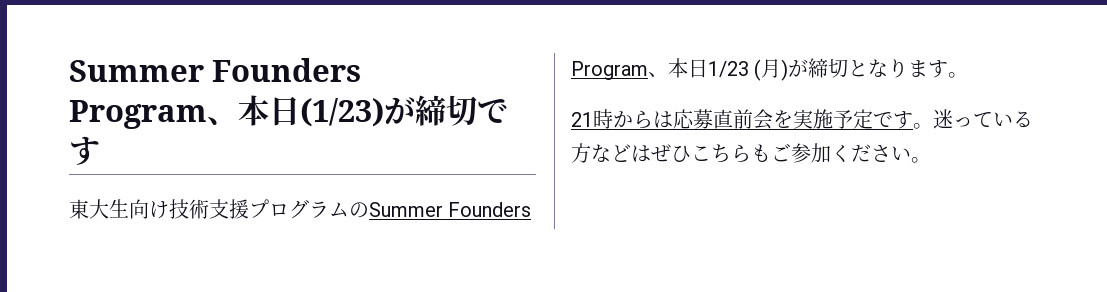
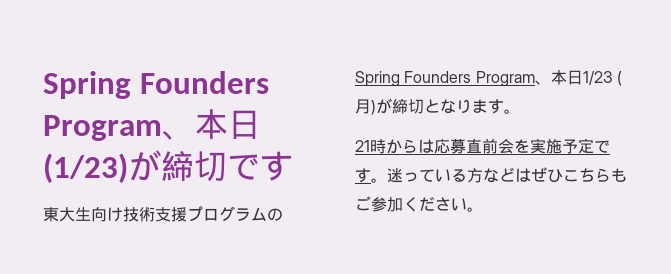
- Summer Founders Program、本日(1/23)が締切です
+ Spring Founders Program、本日(1/23)が締切です
- 東大生向け技術支援プログラムのSummer Founders Program、本日1/23 (月)が締切となります。
+ 東大生向け技術支援プログラムのSpring Founders Program、本日1/23 (月)が締切となります。

